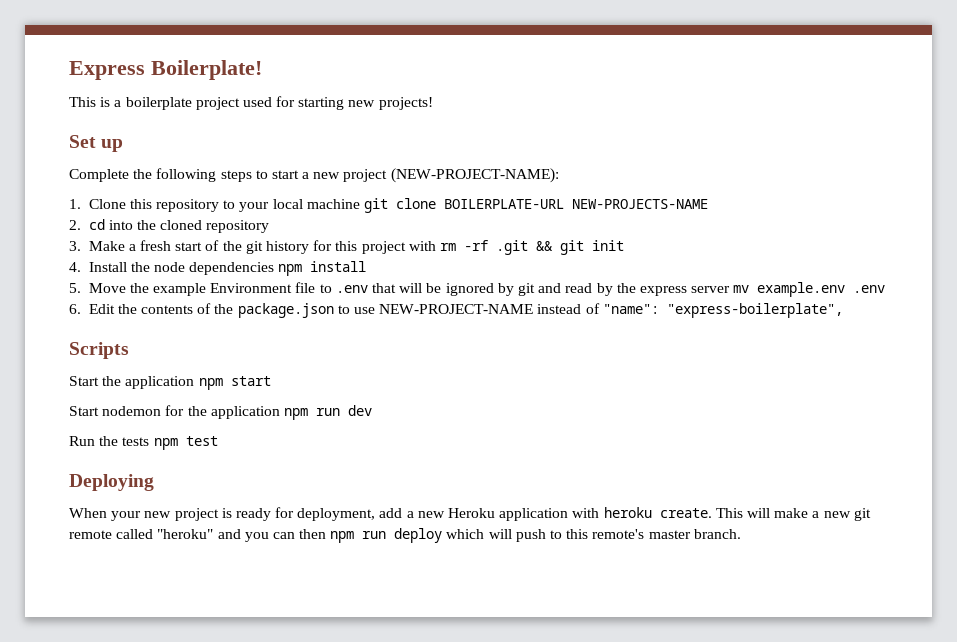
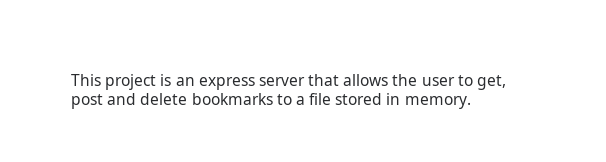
- Express Boilerplate!
- This is a boilerplate project used for starting new projects!
- Set up
- Complete the following steps to start a new project (NEW-PROJECT-NAME):
- 1. Clone this repository to your local machine git clone BOILERPLATE-URL NEW-PROJECTS-NAME
- 2. cd into the cloned repository
- 3. Make a fresh start of the git history for this project with rm -rf .git && git init
- 4. Install the node dependencies npm install
- 5. Move the example Environment file to .env that will be ignored by git and read by the express server mv example.env .env
- 6. Edit the contents of the package.json to use NEW-PROJECT-NAME instead of "name": "express-boilerplate",
- Scripts
- Start the application npm start
- Start nodemon for the application npm run dev
- Run the tests npm test
- Deploying
- When your new project is ready for deployment, add a new Heroku application with heroku create. This will make a new git remote called "heroku" and you can then npm run deploy which will push to this remote's master branch.
+ This project is an express server that allows the user to get, post and delete bookmarks to a file stored in memory.

